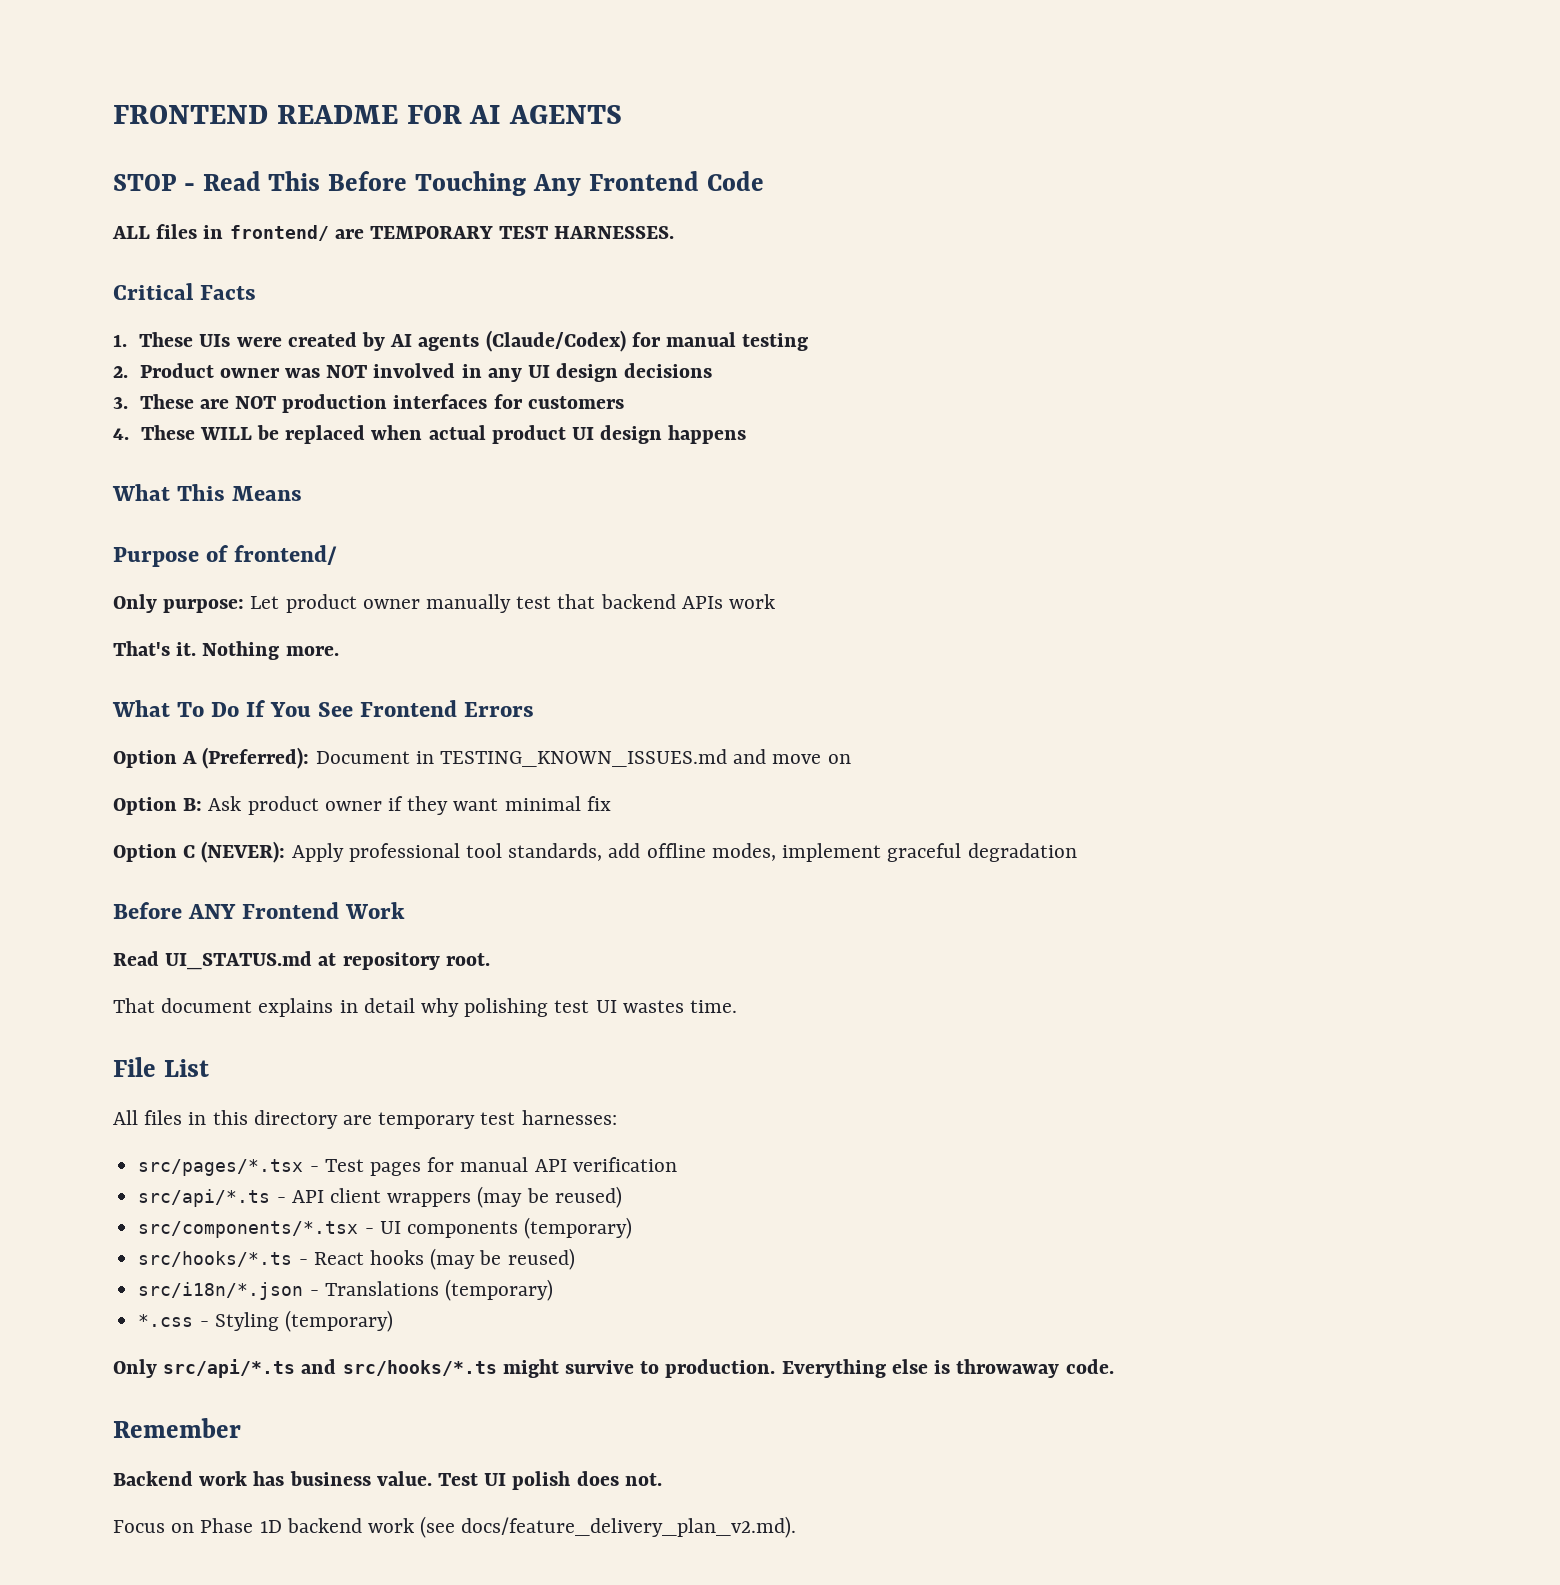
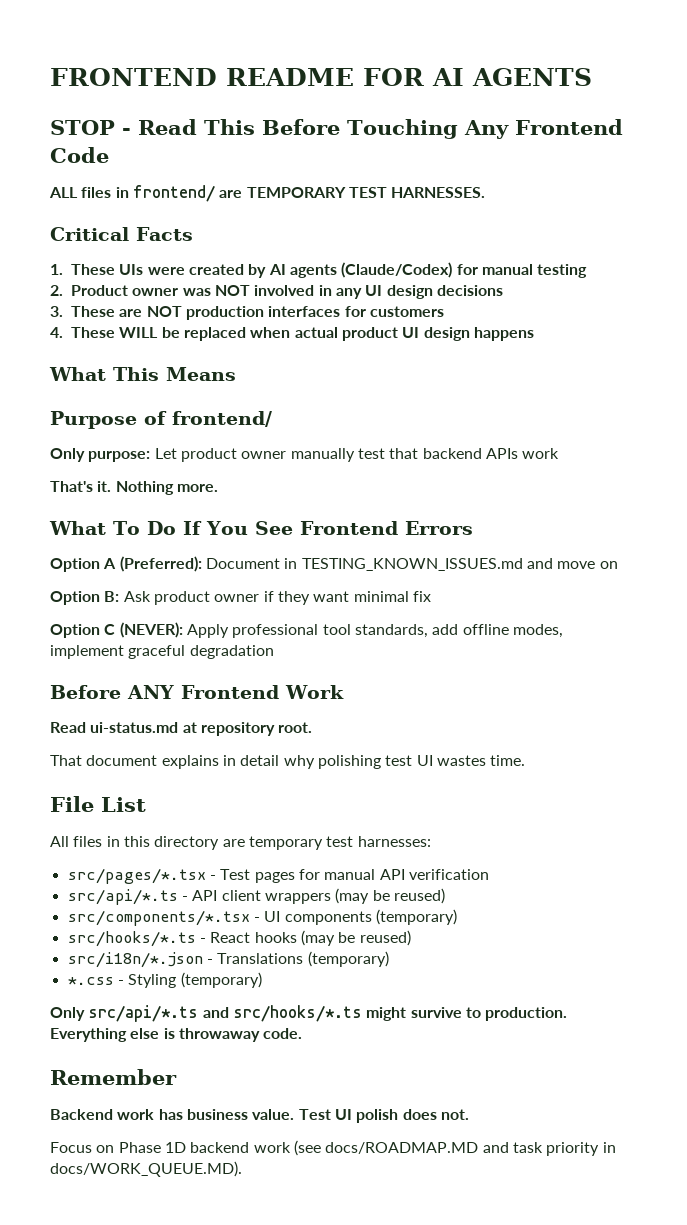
- Read UI_STATUS.md at repository root.
+ Read ui-status.md at repository root.
- Focus on Phase 1D backend work (see docs/feature_delivery_plan_v2.md).
+ Focus on Phase 1D backend work (see docs/ROADMAP.MD and task priority in docs/WORK_QUEUE.MD).

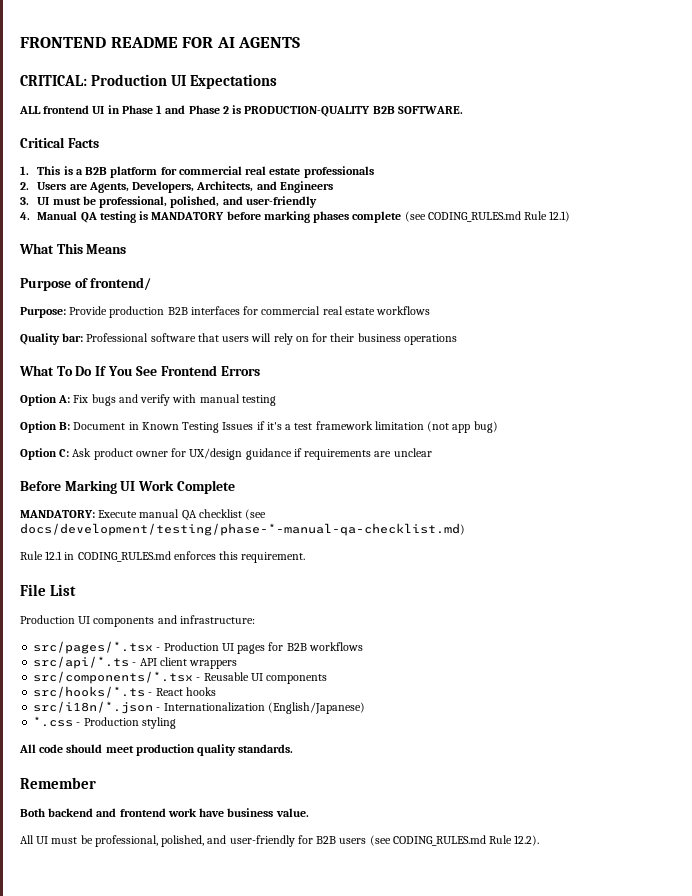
- STOP - Read This Before Touching Any Frontend Code
- ALL files in frontend/ are TEMPORARY TEST HARNESSES.
+ CRITICAL: Production UI Expectations
+ ALL frontend UI in Phase 1 and Phase 2 is PRODUCTION-QUALITY B2B SOFTWARE.
  Critical Facts
- 1. These UIs were created by AI agents (Claude/Codex) for manual testing
- 2. Product owner was NOT involved in any UI design decisions
- 3. These are NOT production interfaces for customers
- 4. These WILL be replaced when actual product UI design happens
+ 1. This is a B2B platform for commercial real estate professionals
+ 2. Users are Agents, Developers, Architects, and Engineers
+ 3. UI must be professional, polished, and user-friendly
+ 4. Manual QA testing is MANDATORY before marking phases complete (see CODING_RULES.md Rule 12.1)
- Only purpose: Let product owner manually test that backend APIs work
- That's it. Nothing more.
+ Purpose: Provide production B2B interfaces for commercial real estate workflows
+ Quality bar: Professional software that users will rely on for their business operations
- Option A (Preferred): Document in TESTING_KNOWN_ISSUES.md and move on
- Option B: Ask product owner if they want minimal fix
- Option C (NEVER): Apply professional tool standards, add offline modes, implement graceful degradation
- Before ANY Frontend Work
- Read ui-status.md at repository root.
- That document explains in detail why polishing test UI wastes time.
+ Option A: Fix bugs and verify with manual testing
+ Option B: Document in Known Testing Issues if it's a test framework limitation (not app bug)
+ Option C: Ask product owner for UX/design guidance if requirements are unclear
+ Before Marking UI Work Complete
+ MANDATORY: Execute manual QA checklist (see docs/development/testing/phase-*-manual-qa-checklist.md)
+ Rule 12.1 in CODING_RULES.md enforces this requirement.
  File List
- All files in this directory are temporary test harnesses:
- src/pages/*.tsx - Test pages for manual API verification
+ Production UI components and infrastructure:
+ src/pages/*.tsx - Production UI pages for B2B workflows
- src/api/*.ts - API client wrappers (may be reused)
+ src/api/*.ts - API client wrappers
- src/components/*.tsx - UI components (temporary)
+ src/components/*.tsx - Reusable UI components
- src/hooks/*.ts - React hooks (may be reused)
+ src/hooks/*.ts - React hooks
- src/i18n/*.json - Translations (temporary)
+ src/i18n/*.json - Internationalization (English/Japanese)
- *.css - Styling (temporary)
- Only src/api/*.ts and src/hooks/*.ts might survive to production. Everything else is throwaway code.
+ *.css - Production styling
+ All code should meet production quality standards.
  Remember
- Backend work has business value. Test UI polish does not.
- Focus on Phase 1D backend work (see docs/ROADMAP.MD and task priority in docs/WORK_QUEUE.MD).
+ Both backend and frontend work have business value.
+ All UI must be professional, polished, and user-friendly for B2B users (see CODING_RULES.md Rule 12.2).

